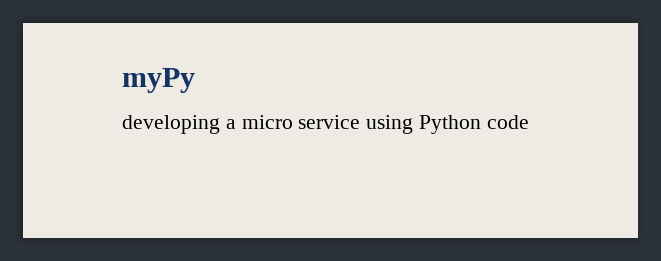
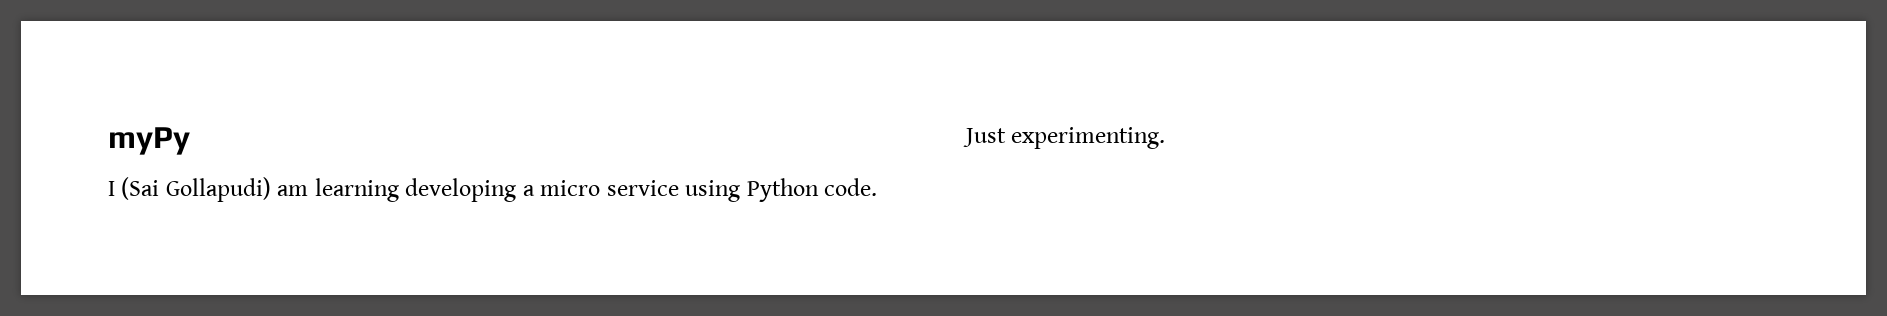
- developing a micro service using Python code
+ I (Sai Gollapudi) am learning developing a micro service using Python code. Just experimenting.

